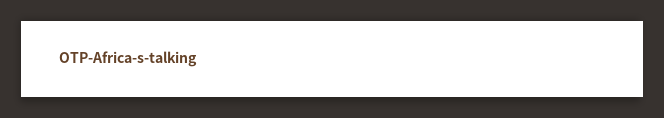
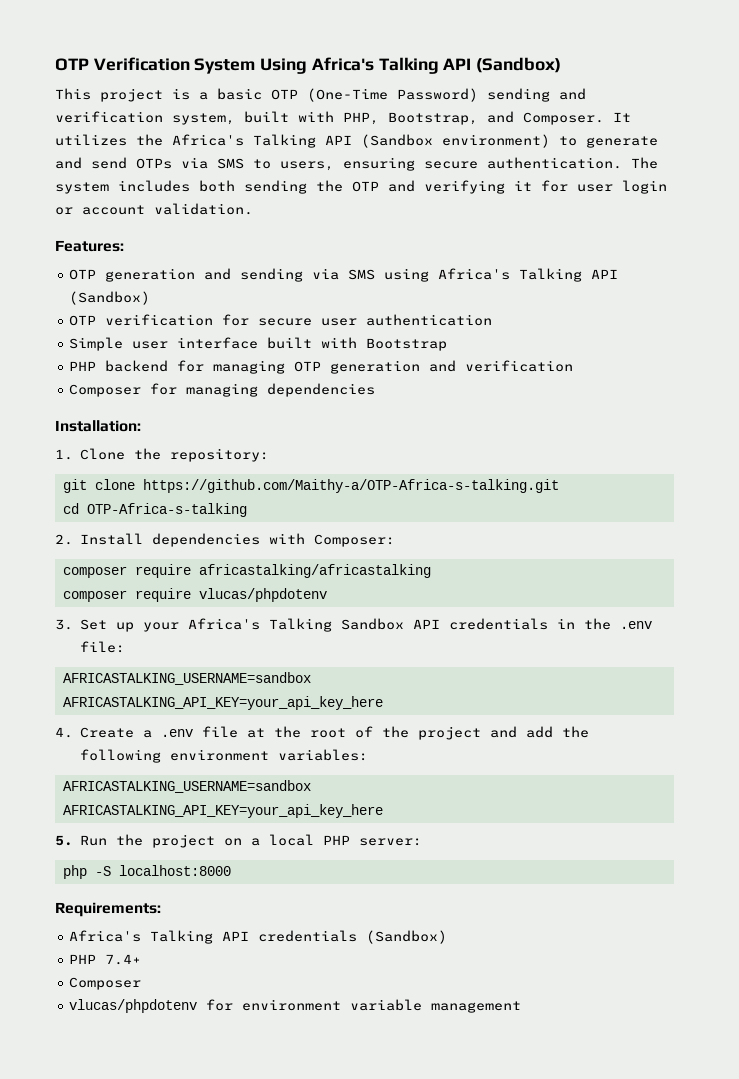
- OTP-Africa-s-talking
+ OTP Verification System Using Africa's Talking API (Sandbox)
+ This project is a basic OTP (One-Time Password) sending and verification system, built with PHP, Bootstrap, and Composer. It utilizes the Africa's Talking API (Sandbox environment) to generate and send OTPs via SMS to users, ensuring secure authentication. The system includes both sending the OTP and verifying it for user login or account validation.
+ Features:
+ OTP generation and sending via SMS using Africa's Talking API (Sandbox)
+ OTP verification for secure user authentication
+ Simple user interface built with Bootstrap
+ PHP backend for managing OTP generation and verification
+ Composer for managing dependencies
+ Installation:
+ 1. Clone the repository:
+ git clone https://github.com/Maithy-a/OTP-Africa-s-talking.git
+ cd OTP-Africa-s-talking
+ 2. Install dependencies with Composer:
+ composer require africastalking/africastalking
+ composer require vlucas/phpdotenv
+ 3. Set up your Africa's Talking Sandbox API credentials in the .env file:
+ AFRICASTALKING_USERNAME=sandbox
+ AFRICASTALKING_API_KEY=your_api_key_here
+ 4. Create a .env file at the root of the project and add the following environment variables:
+ AFRICASTALKING_USERNAME=sandbox
+ AFRICASTALKING_API_KEY=your_api_key_here
+ 5. Run the project on a local PHP server:
+ php -S localhost:8000
+ Requirements:
+ Africa's Talking API credentials (Sandbox)
+ PHP 7.4+
+ Composer
+ vlucas/phpdotenv for environment variable management

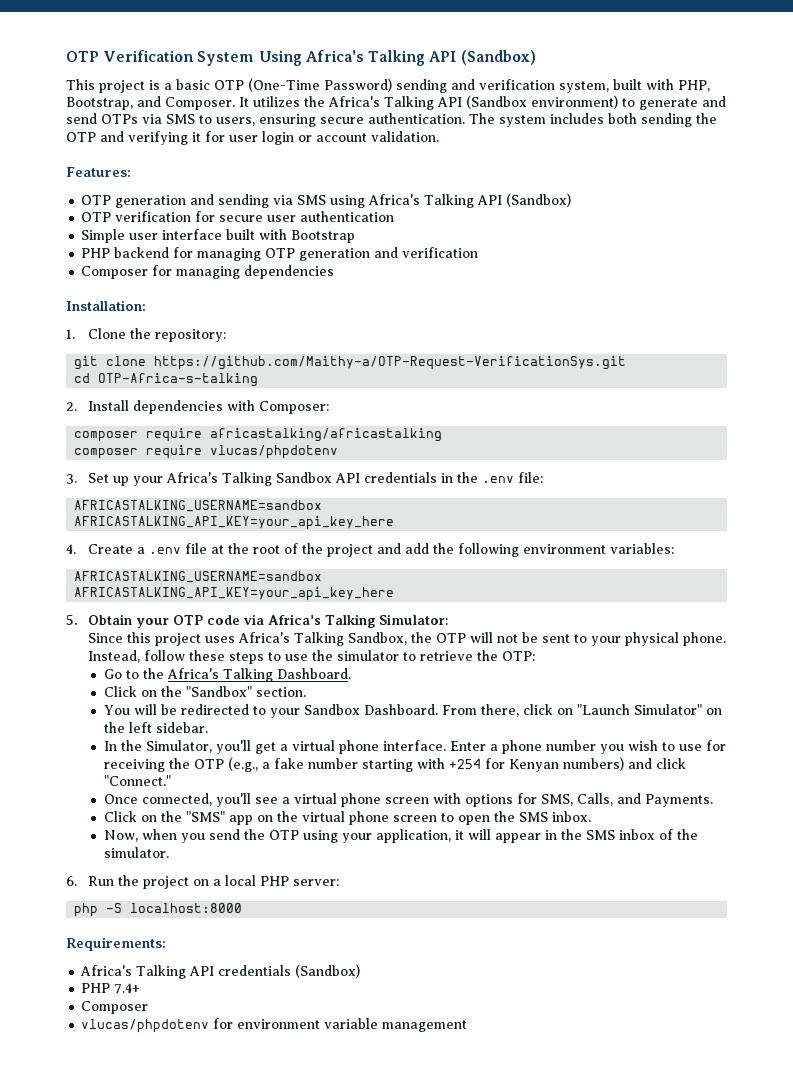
- git clone https://github.com/Maithy-a/OTP-Africa-s-talking.git
+ git clone https://github.com/Maithy-a/OTP-Request-VerificationSys.git
- 5. Run the project on a local PHP server:
+ 5. Obtain your OTP code via Africa's Talking Simulator:
+ Since this project uses Africa's Talking Sandbox, the OTP will not be sent to your physical phone. Instead, follow these steps to use the simulator to retrieve the OTP:
+ Go to the Africa's Talking Dashboard.
+ Click on the "Sandbox" section.
+ You will be redirected to your Sandbox Dashboard. From there, click on "Launch Simulator" on the left sidebar.
+ In the Simulator, you'll get a virtual phone interface. Enter a phone number you wish to use for receiving the OTP (e.g., a fake number starting with +254 for Kenyan numbers) and click "Connect."
+ Once connected, you'll see a virtual phone screen with options for SMS, Calls, and Payments.
+ Click on the "SMS" app on the virtual phone screen to open the SMS inbox.
+ Now, when you send the OTP using your application, it will appear in the SMS inbox of the simulator.
+ 6. Run the project on a local PHP server:

